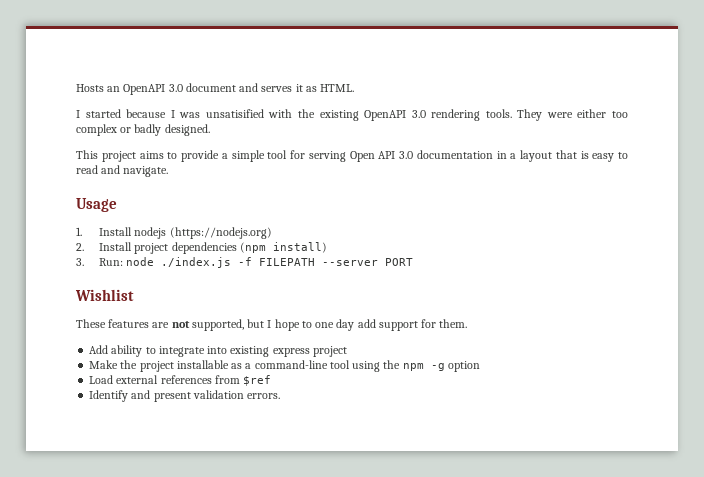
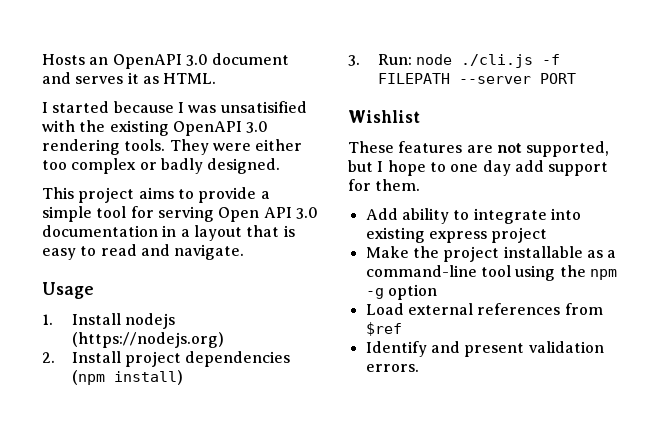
- 3. Run: node ./index.js -f FILEPATH --server PORT
+ 3. Run: node ./cli.js -f FILEPATH --server PORT

